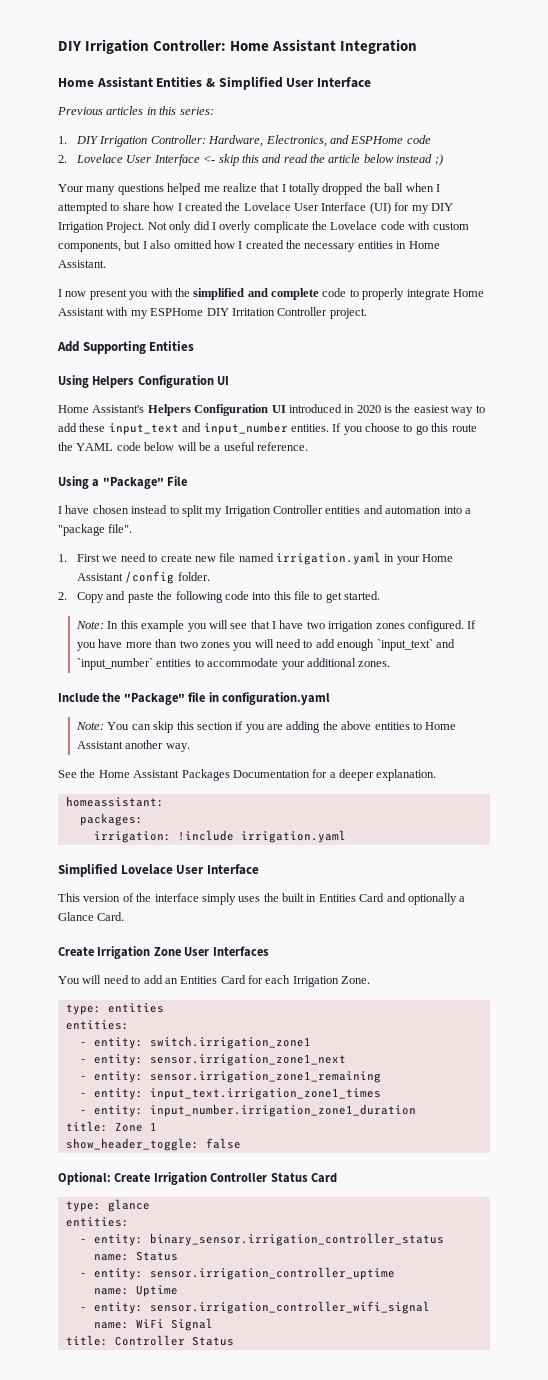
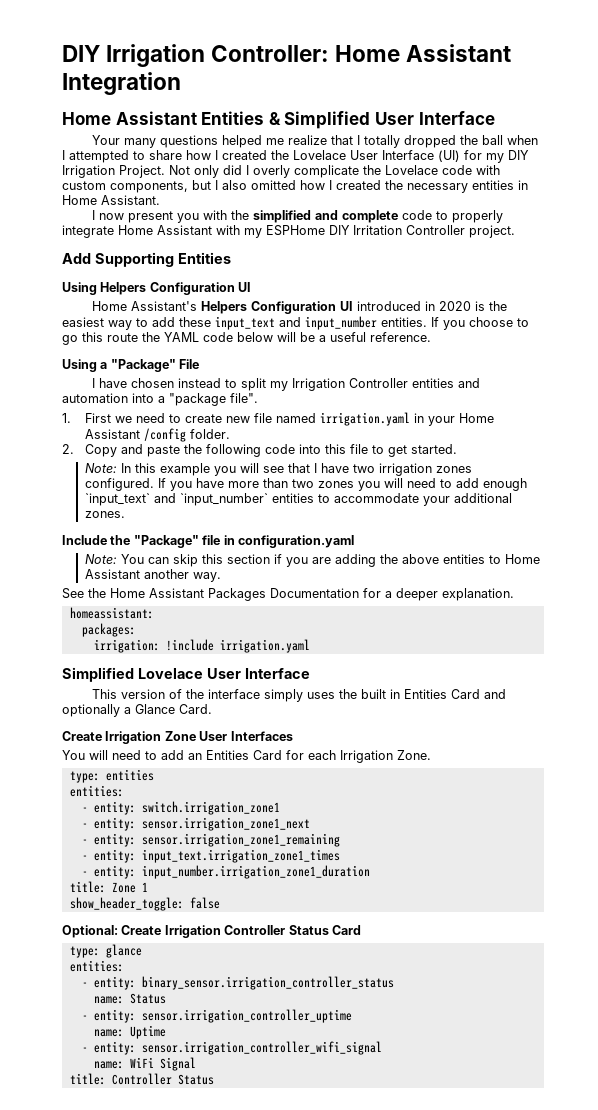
- Previous articles in this series:
- 1. DIY Irrigation Controller: Hardware, Electronics, and ESPHome code
- 2. Lovelace User Interface <- skip this and read the article below instead ;)

